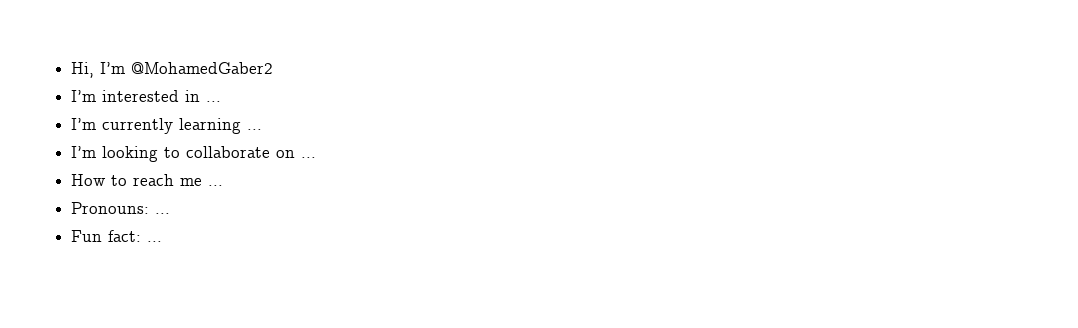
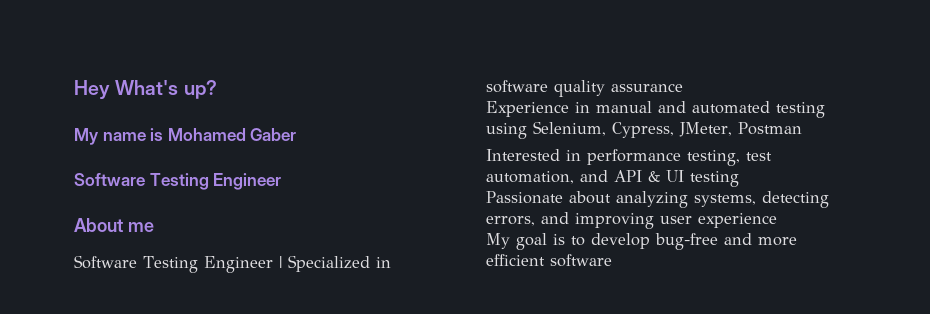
- Hi, I’m @MohamedGaber2
- I’m interested in ...
- I’m currently learning ...
- I’m looking to collaborate on ...
- How to reach me ...
- Pronouns: ...
- Fun fact: ...
+ Hey What's up?
+ My name is Mohamed Gaber
+ Software Testing Engineer
+ About me
+ Software Testing Engineer | Specialized in software quality assurance
+ Experience in manual and automated testing using Selenium, Cypress, JMeter, Postman
+ Interested in performance testing, test automation, and API & UI testing
+ Passionate about analyzing systems, detecting errors, and improving user experience
+ My goal is to develop bug-free and more efficient software

